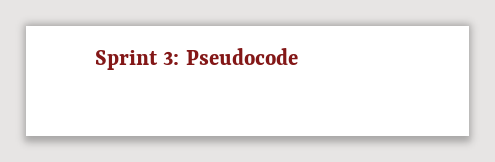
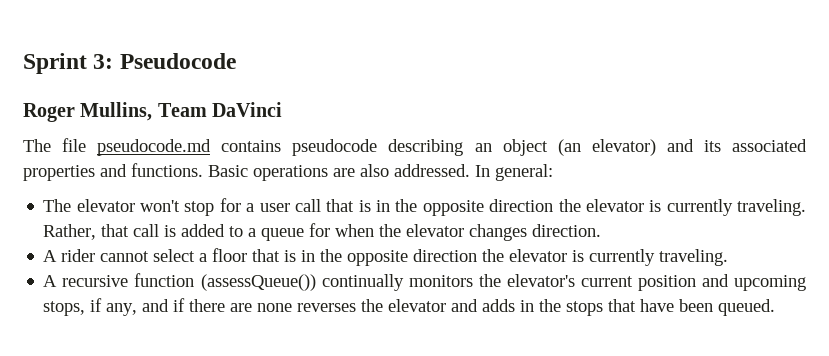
+ Roger Mullins, Team DaVinci
+ The file pseudocode.md contains pseudocode describing an object (an elevator) and its associated properties and functions. Basic operations are also addressed. In general:
+ The elevator won't stop for a user call that is in the opposite direction the elevator is currently traveling. Rather, that call is added to a queue for when the elevator changes direction.
+ A rider cannot select a floor that is in the opposite direction the elevator is currently traveling.
+ A recursive function (assessQueue()) continually monitors the elevator's current position and upcoming stops, if any, and if there are none reverses the elevator and adds in the stops that have been queued.

